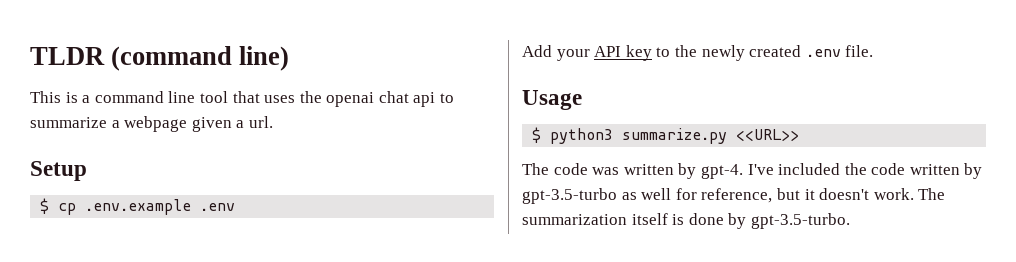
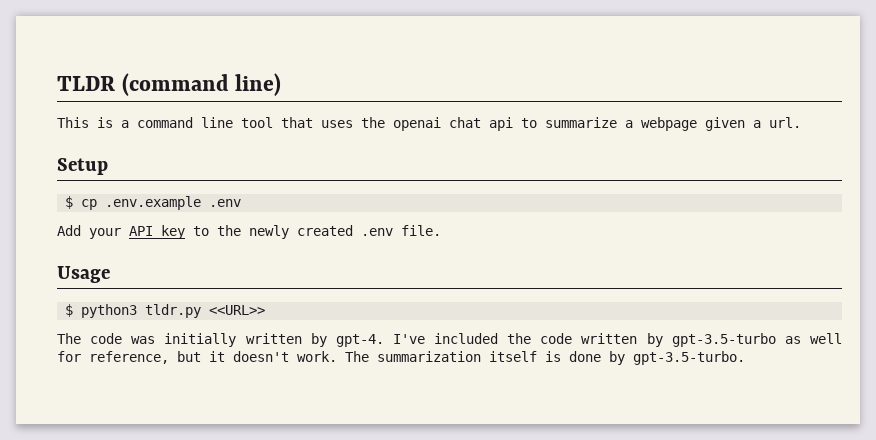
- $ python3 summarize.py <<URL>>
+ $ python3 tldr.py <<URL>>
- The code was written by gpt-4.
+ The code was initially written by gpt-4.

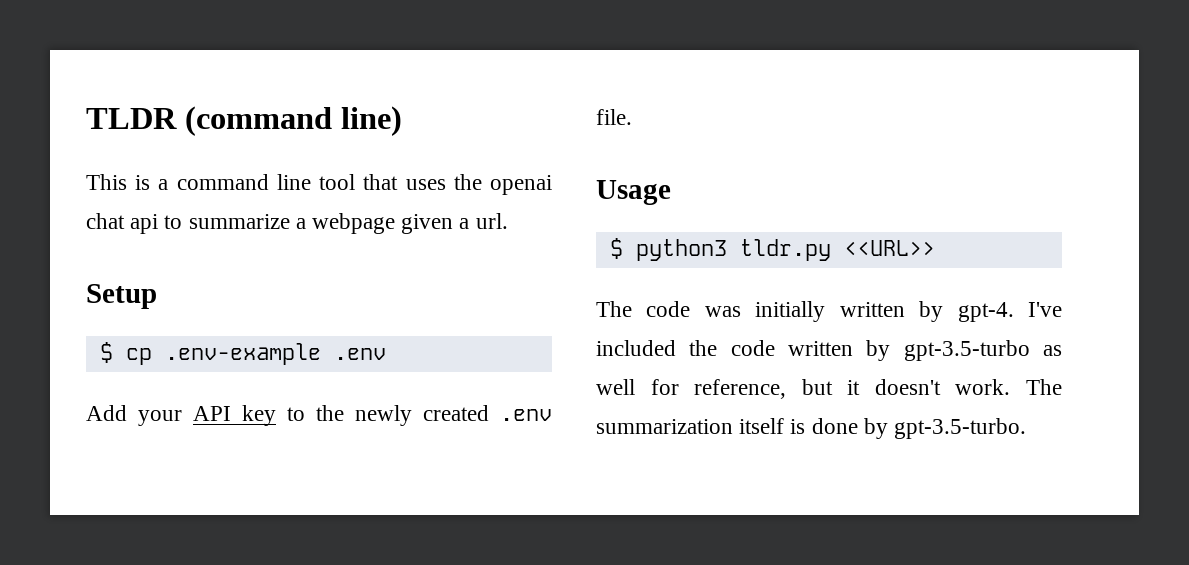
- $ cp .env.example .env
+ $ cp .env-example .env

